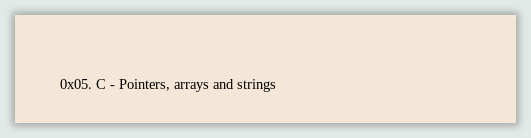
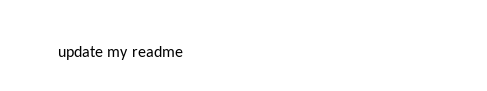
- 0x05. C - Pointers, arrays and strings
+ update my readme

